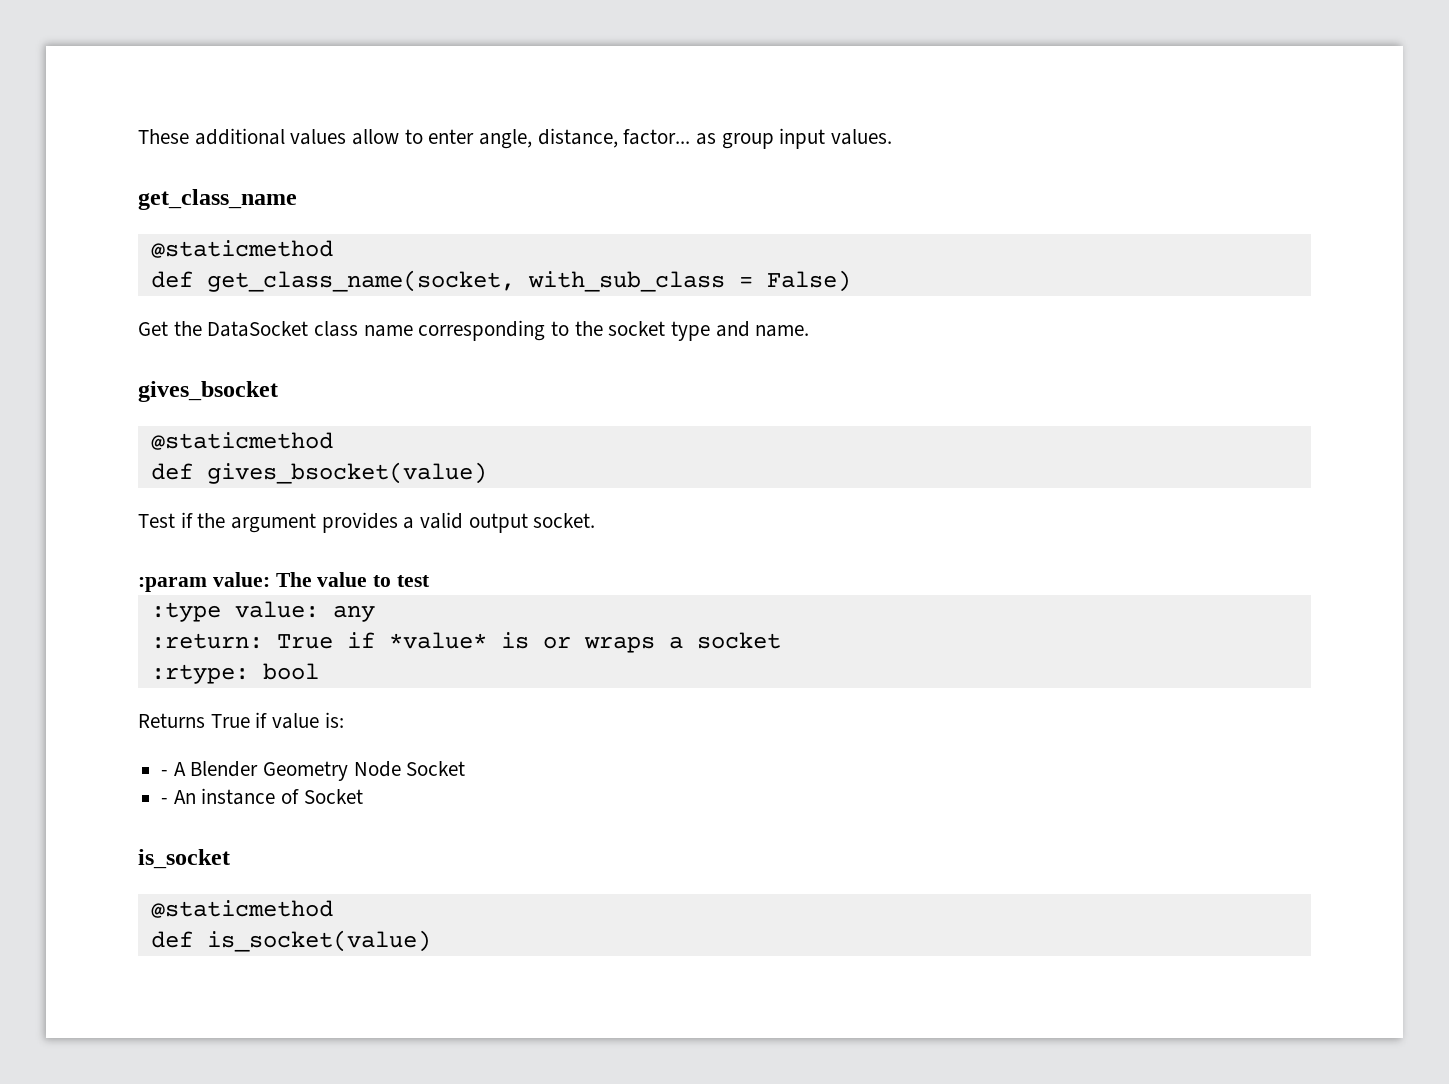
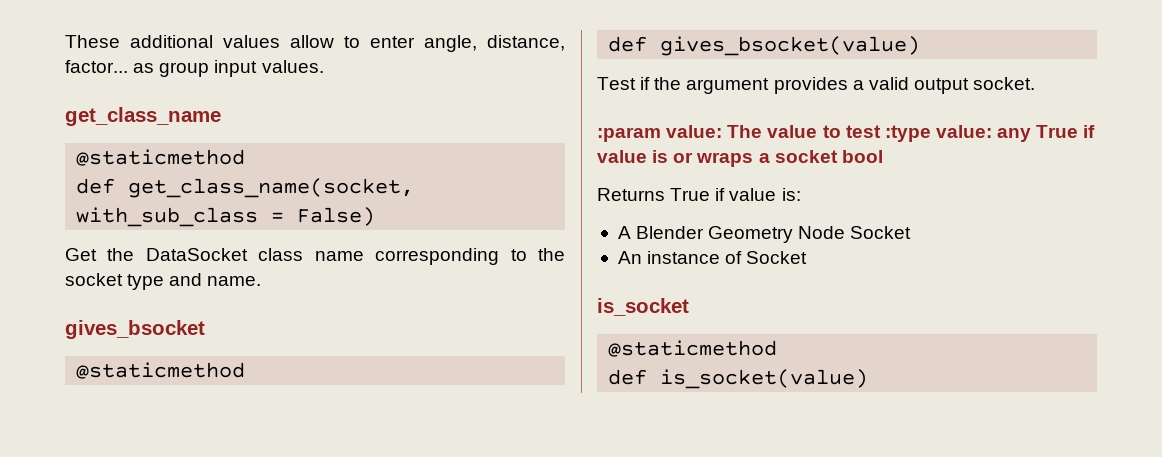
- :param value: The value to test
- :type value: any
- :return: True if *value* is or wraps a socket
- :rtype: bool
+ :param value: The value to test :type value: any True if value is or wraps a socket bool
- - A Blender Geometry Node Socket
+ A Blender Geometry Node Socket
- - An instance of Socket
+ An instance of Socket

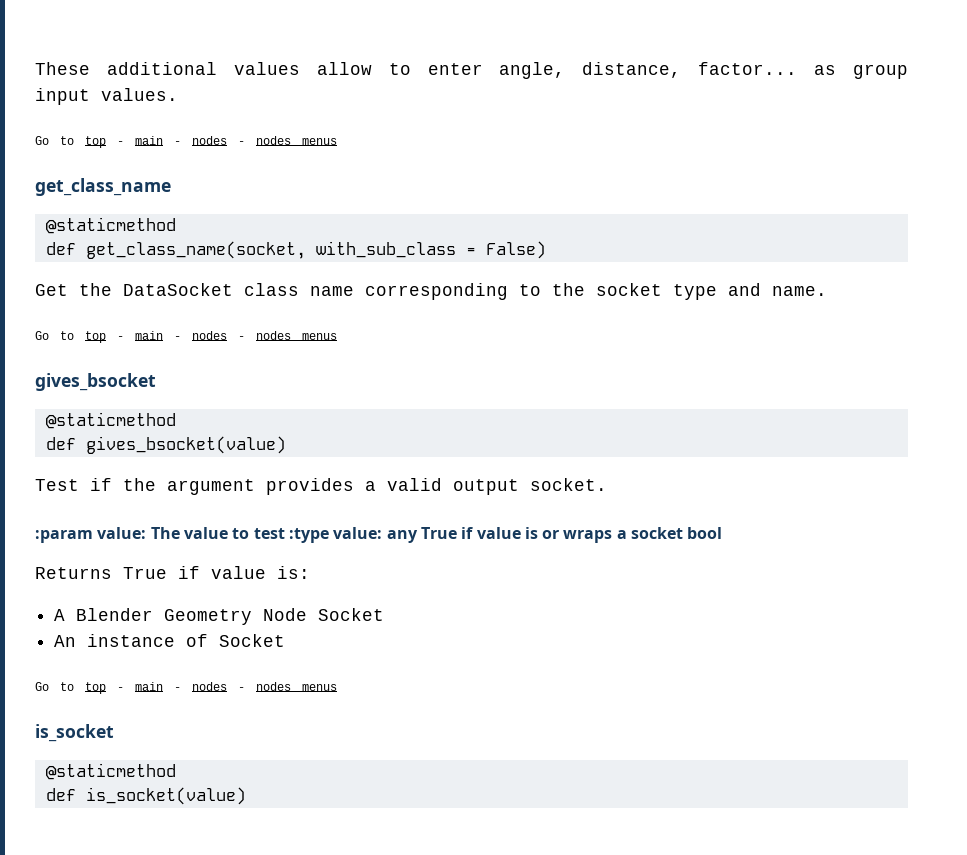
  These additional values allow to enter angle, distance, factor... as group input values.
+ Go to top - main - nodes - nodes menus
  Get the DataSocket class name corresponding to the socket type and name.
+ Go to top - main - nodes - nodes menus
  An instance of Socket
+ Go to top - main - nodes - nodes menus

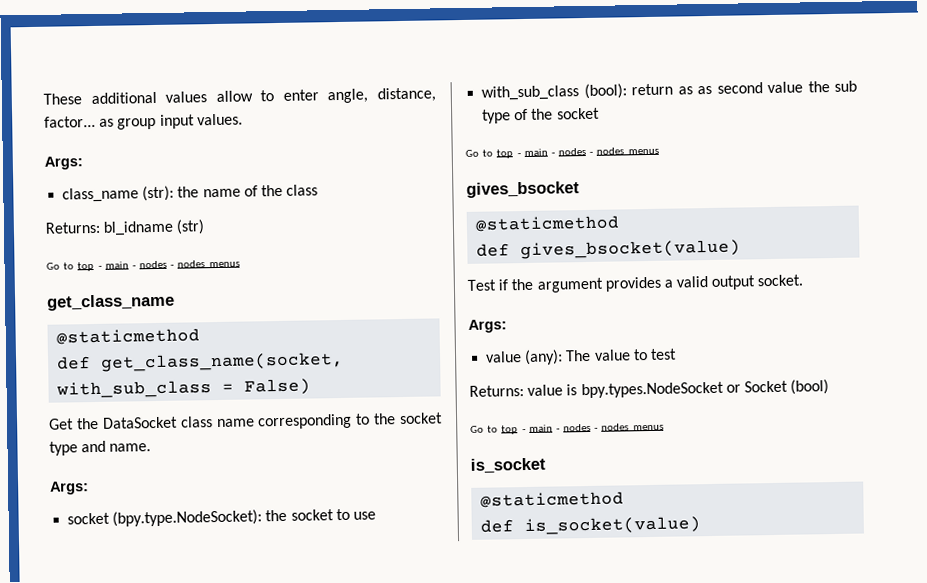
  These additional values allow to enter angle, distance, factor... as group input values.
+ Args:
+ class_name (str): the name of the class
+ Returns: bl_idname (str)
  Get the DataSocket class name corresponding to the socket type and name.
+ Args:
+ socket (bpy.type.NodeSocket): the socket to use
+ with_sub_class (bool): return as as second value the sub type of the socket
  Test if the argument provides a valid output socket.
- :param value: The value to test :type value: any True if value is or wraps a socket bool
- Returns True if value is:
- A Blender Geometry Node Socket
- An instance of Socket
+ Args:
+ value (any): The value to test
+ Returns: value is bpy.types.NodeSocket or Socket (bool)

